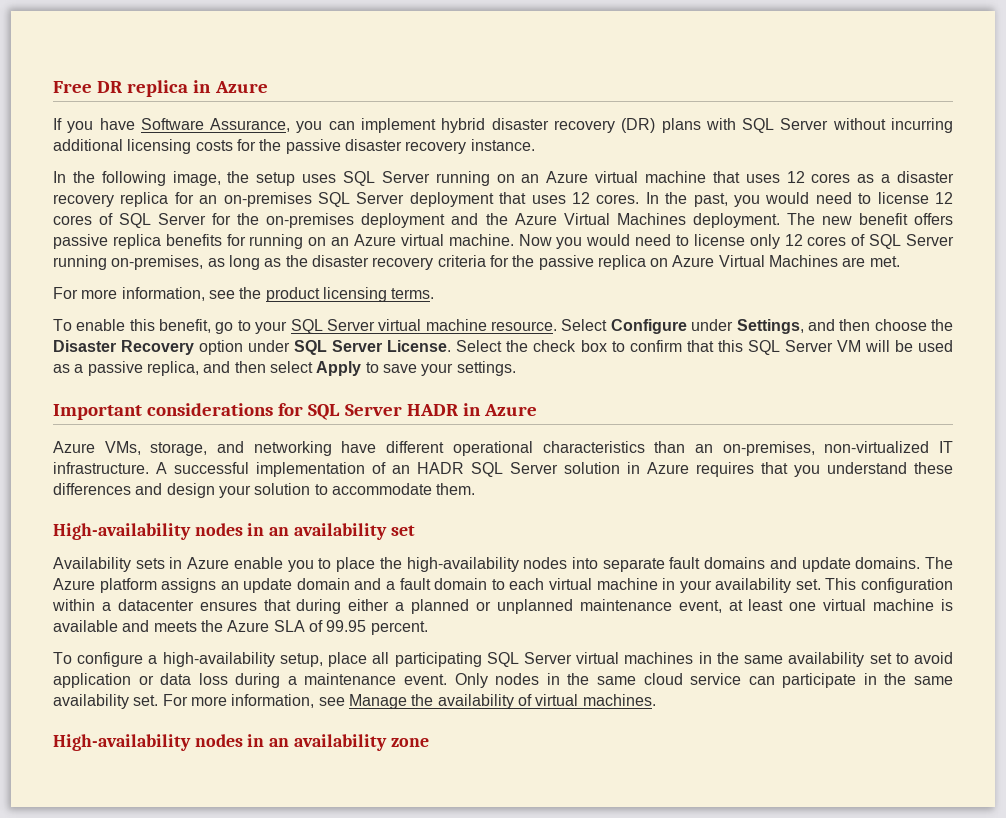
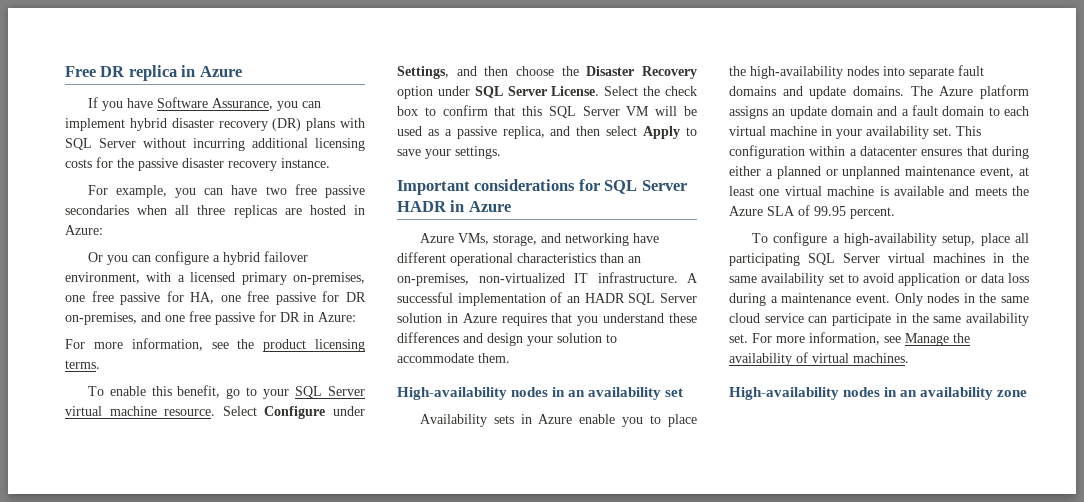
- In the following image, the setup uses SQL Server running on an Azure virtual machine that uses 12 cores as a disaster recovery replica for an on-premises SQL Server deployment that uses 12 cores. In the past, you would need to license 12 cores of SQL Server for the on-premises deployment and the Azure Virtual Machines deployment. The new benefit offers passive replica benefits for running on an Azure virtual machine. Now you would need to license only 12 cores of SQL Server running on-premises, as long as the disaster recovery criteria for the passive replica on Azure Virtual Machines are met.
+ For example, you can have two free passive secondaries when all three replicas are hosted in Azure:
+ Or you can configure a hybrid failover environment, with a licensed primary on-premises, one free passive for HA, one free passive for DR on-premises, and one free passive for DR in Azure:

